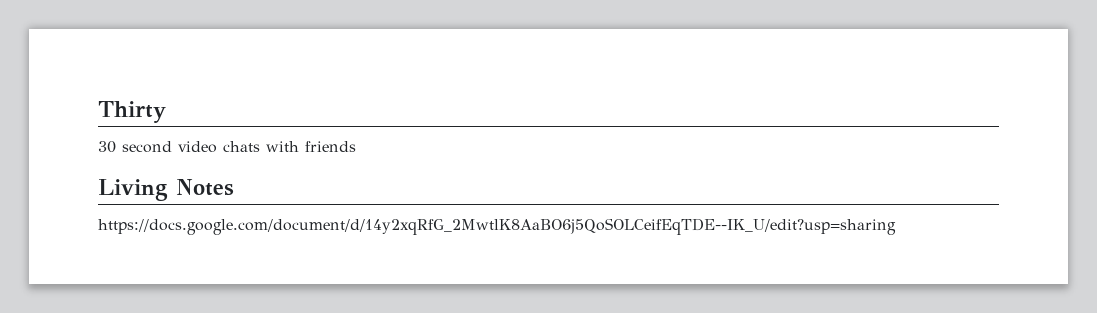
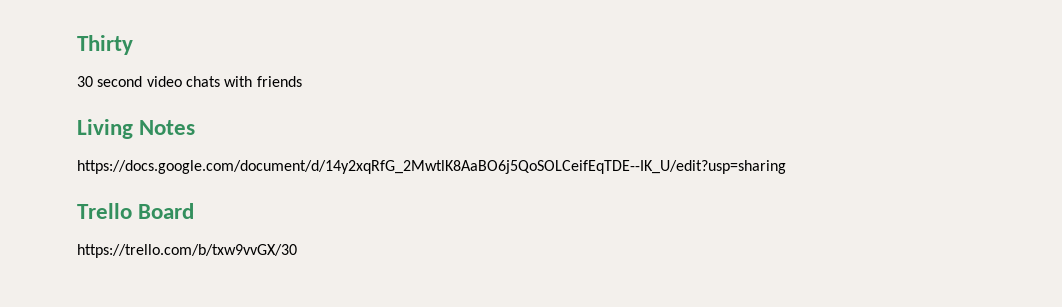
+ Trello Board
+ https://trello.com/b/txw9vvGX/30

